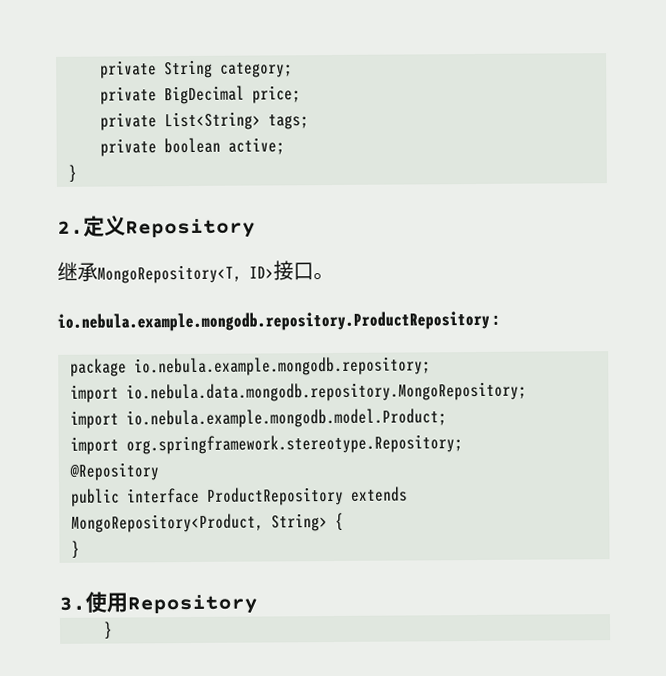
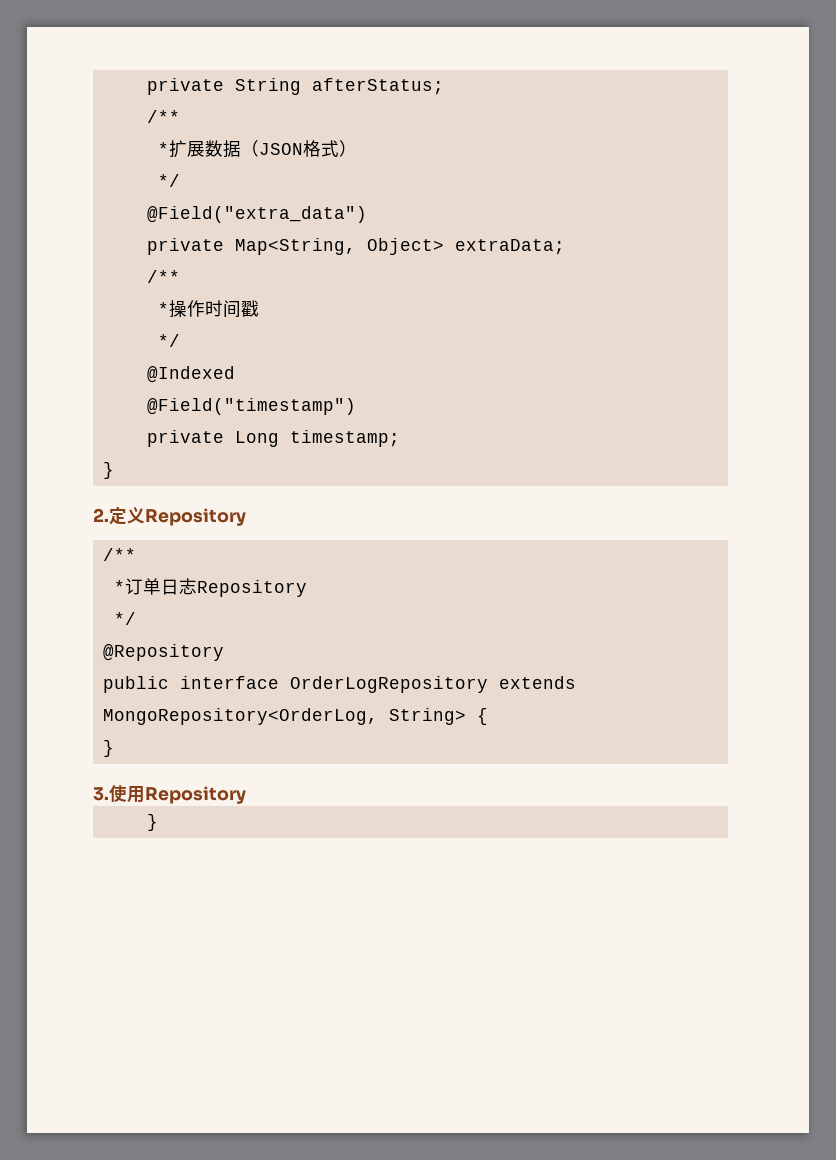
- private String category;
- private BigDecimal price;
- private List<String> tags;
- private boolean active;
+ private String afterStatus;
+ /**
+ *扩展数据（JSON格式）
+ */
+ @Field("extra_data")
+ private Map<String, Object> extraData;
+ /**
+ *操作时间戳
+ */
+ @Indexed
+ @Field("timestamp")
+ private Long timestamp;
  }
  2.定义Repository
- 继承MongoRepository<T, ID>接口。
- io.nebula.example.mongodb.repository.ProductRepository:
- package io.nebula.example.mongodb.repository;
- import io.nebula.data.mongodb.repository.MongoRepository;
- import io.nebula.example.mongodb.model.Product;
- import org.springframework.stereotype.Repository;
+ /**
+ *订单日志Repository
+ */
- public interface ProductRepository extends MongoRepository<Product, String> {
+ public interface OrderLogRepository extends MongoRepository<OrderLog, String> {

